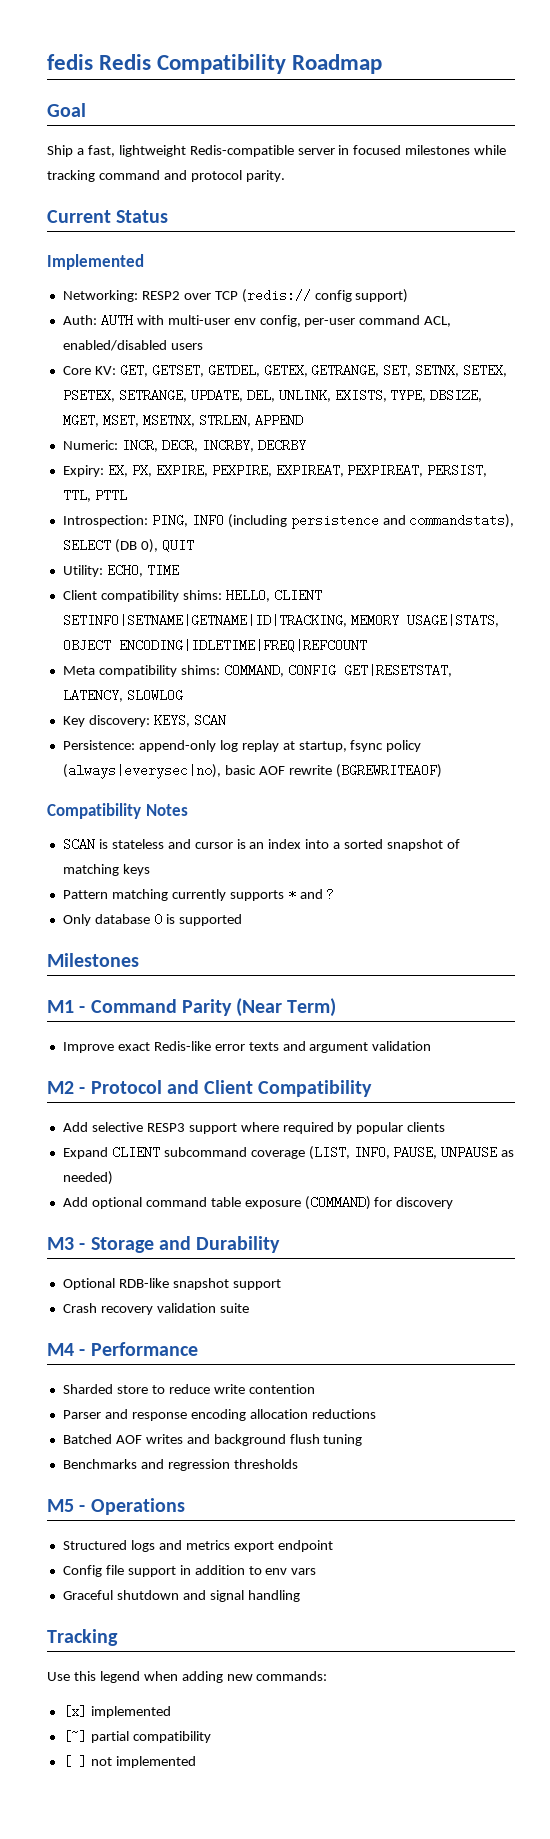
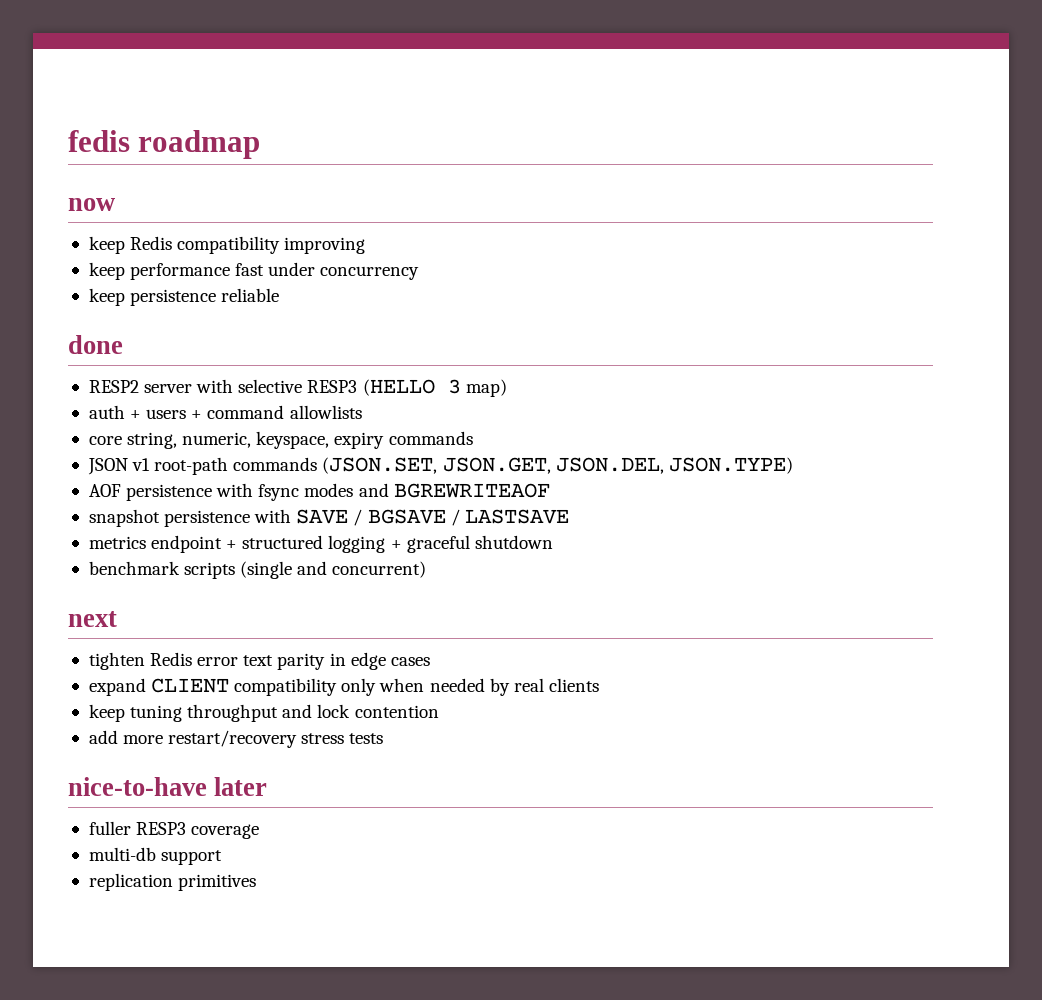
- fedis Redis Compatibility Roadmap
- Goal
- Ship a fast, lightweight Redis-compatible server in focused milestones while tracking command and protocol parity.
- Current Status
- Implemented
- Networking: RESP2 over TCP (redis:// config support)
- Auth: AUTH with multi-user env config, per-user command ACL, enabled/disabled users
- Core KV: GET, GETSET, GETDEL, GETEX, GETRANGE, SET, SETNX, SETEX, PSETEX, SETRANGE, UPDATE, DEL, UNLINK, EXISTS, TYPE, DBSIZE, MGET, MSET, MSETNX, STRLEN, APPEND
- Numeric: INCR, DECR, INCRBY, DECRBY
- Expiry: EX, PX, EXPIRE, PEXPIRE, EXPIREAT, PEXPIREAT, PERSIST, TTL, PTTL
- Introspection: PING, INFO (including persistence and commandstats), SELECT (DB 0), QUIT
- Utility: ECHO, TIME
- Client compatibility shims: HELLO, CLIENT SETINFO|SETNAME|GETNAME|ID|TRACKING, MEMORY USAGE|STATS, OBJECT ENCODING|IDLETIME|FREQ|REFCOUNT
- Meta compatibility shims: COMMAND, CONFIG GET|RESETSTAT, LATENCY, SLOWLOG
- Key discovery: KEYS, SCAN
- Persistence: append-only log replay at startup, fsync policy (always|everysec|no), basic AOF rewrite (BGREWRITEAOF)
- Compatibility Notes
- SCAN is stateless and cursor is an index into a sorted snapshot of matching keys
- Pattern matching currently supports * and ?
- Only database 0 is supported
- Milestones
- M1 - Command Parity (Near Term)
- Improve exact Redis-like error texts and argument validation
- M2 - Protocol and Client Compatibility
- Add selective RESP3 support where required by popular clients
- Expand CLIENT subcommand coverage (LIST, INFO, PAUSE, UNPAUSE as needed)
- Add optional command table exposure (COMMAND) for discovery
- M3 - Storage and Durability
- Optional RDB-like snapshot support
- Crash recovery validation suite
- M4 - Performance
- Sharded store to reduce write contention
- Parser and response encoding allocation reductions
- Batched AOF writes and background flush tuning
- Benchmarks and regression thresholds
- M5 - Operations
- Structured logs and metrics export endpoint
- Config file support in addition to env vars
- Graceful shutdown and signal handling
- Tracking
- Use this legend when adding new commands:
- [x] implemented
- [~] partial compatibility
- [ ] not implemented
+ fedis roadmap
+ now
+ keep Redis compatibility improving
+ keep performance fast under concurrency
+ keep persistence reliable
+ done
+ RESP2 server with selective RESP3 (HELLO 3 map)
+ auth + users + command allowlists
+ core string, numeric, keyspace, expiry commands
+ JSON v1 root-path commands (JSON.SET, JSON.GET, JSON.DEL, JSON.TYPE)
+ AOF persistence with fsync modes and BGREWRITEAOF
+ snapshot persistence with SAVE / BGSAVE / LASTSAVE
+ metrics endpoint + structured logging + graceful shutdown
+ benchmark scripts (single and concurrent)
+ next
+ tighten Redis error text parity in edge cases
+ expand CLIENT compatibility only when needed by real clients
+ keep tuning throughput and lock contention
+ add more restart/recovery stress tests
+ nice-to-have later
+ fuller RESP3 coverage
+ multi-db support
+ replication primitives

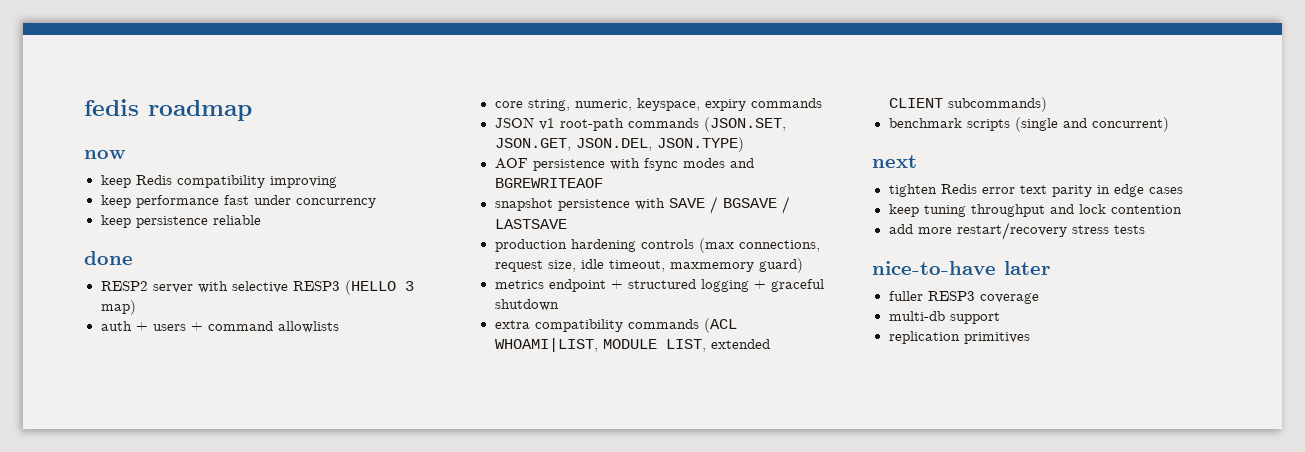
+ production hardening controls (max connections, request size, idle timeout, maxmemory guard)
+ extra compatibility commands (ACL WHOAMI|LIST, MODULE LIST, extended CLIENT subcommands)
- expand CLIENT compatibility only when needed by real clients

